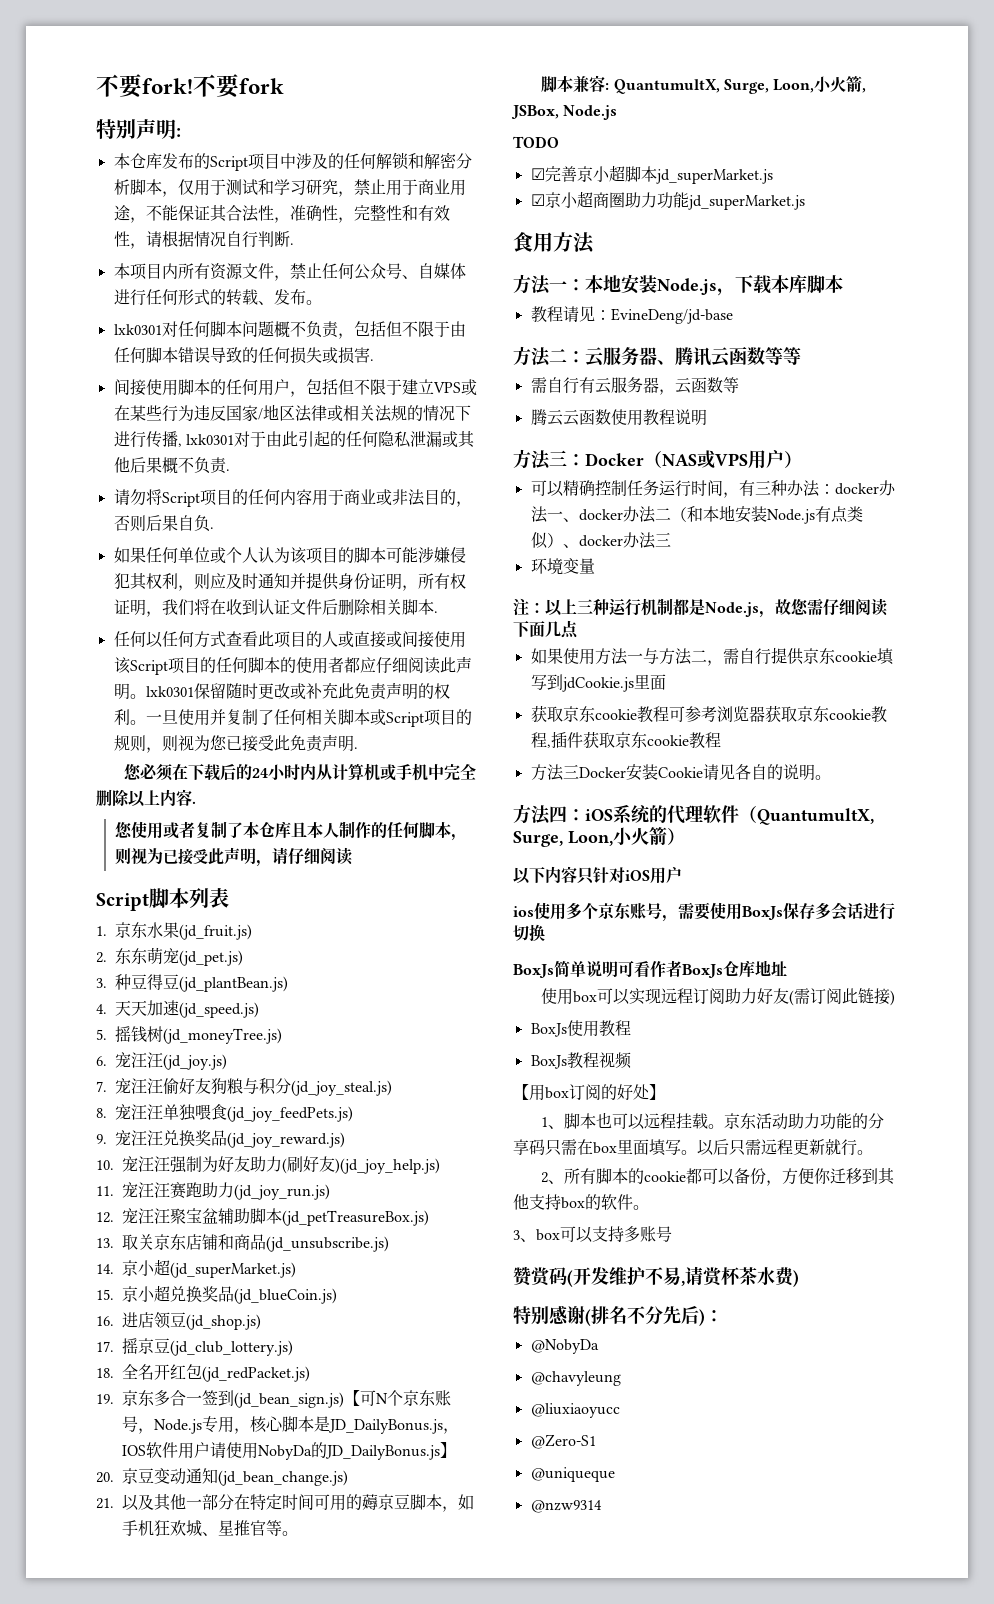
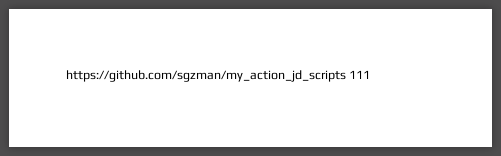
- 不要fork!不要fork
- 特别声明:
- 本仓库发布的Script项目中涉及的任何解锁和解密分析脚本，仅用于测试和学习研究，禁止用于商业用途，不能保证其合法性，准确性，完整性和有效性，请根据情况自行判断.
- 本项目内所有资源文件，禁止任何公众号、自媒体进行任何形式的转载、发布。
- lxk0301对任何脚本问题概不负责，包括但不限于由任何脚本错误导致的任何损失或损害.
- 间接使用脚本的任何用户，包括但不限于建立VPS或在某些行为违反国家/地区法律或相关法规的情况下进行传播, lxk0301对于由此引起的任何隐私泄漏或其他后果概不负责.
- 请勿将Script项目的任何内容用于商业或非法目的，否则后果自负.
- 如果任何单位或个人认为该项目的脚本可能涉嫌侵犯其权利，则应及时通知并提供身份证明，所有权证明，我们将在收到认证文件后删除相关脚本.
- 任何以任何方式查看此项目的人或直接或间接使用该Script项目的任何脚本的使用者都应仔细阅读此声明。lxk0301保留随时更改或补充此免责声明的权利。一旦使用并复制了任何相关脚本或Script项目的规则，则视为您已接受此免责声明.
- 您必须在下载后的24小时内从计算机或手机中完全删除以上内容.
- 您使用或者复制了本仓库且本人制作的任何脚本，则视为已接受此声明，请仔细阅读
- Script脚本列表
- 1.京东水果(jd_fruit.js)
- 2.东东萌宠(jd_pet.js)
- 3.种豆得豆(jd_plantBean.js)
- 4.天天加速(jd_speed.js)
- 5.摇钱树(jd_moneyTree.js)
- 6.宠汪汪(jd_joy.js)
- 7.宠汪汪偷好友狗粮与积分(jd_joy_steal.js)
- 8.宠汪汪单独喂食(jd_joy_feedPets.js)
- 9.宠汪汪兑换奖品(jd_joy_reward.js)
- 10.宠汪汪强制为好友助力(刷好友)(jd_joy_help.js)
- 11.宠汪汪赛跑助力(jd_joy_run.js)
- 12.宠汪汪聚宝盆辅助脚本(jd_petTreasureBox.js)
- 13.取关京东店铺和商品(jd_unsubscribe.js)
- 14.京小超(jd_superMarket.js)
- 15.京小超兑换奖品(jd_blueCoin.js)
- 16.进店领豆(jd_shop.js)
- 17.摇京豆(jd_club_lottery.js)
- 18.全名开红包(jd_redPacket.js)
- 19.京东多合一签到(jd_bean_sign.js)【可N个京东账号，Node.js专用，核心脚本是JD_DailyBonus.js，IOS软件用户请使用NobyDa的JD_DailyBonus.js】
- 20.京豆变动通知(jd_bean_change.js)
- 21.以及其他一部分在特定时间可用的薅京豆脚本，如手机狂欢城、星推官等。
- 脚本兼容: QuantumultX, Surge, Loon,小火箭, JSBox, Node.js
- TODO
- ☑完善京小超脚本jd_superMarket.js
- ☑京小超商圈助力功能jd_superMarket.js
- 食用方法
- 方法一：本地安装Node.js，下载本库脚本
- 教程请见：EvineDeng/jd-base
- 方法二：云服务器、腾讯云函数等等
- 需自行有云服务器，云函数等
- 腾云云函数使用教程说明
- 方法三：Docker（NAS或VPS用户）
- 可以精确控制任务运行时间，有三种办法：docker办法一、docker办法二（和本地安装Node.js有点类似）、docker办法三
- 环境变量
- 注：以上三种运行机制都是Node.js，故您需仔细阅读下面几点
- 如果使用方法一与方法二，需自行提供京东cookie填写到jdCookie.js里面
- 获取京东cookie教程可参考浏览器获取京东cookie教程,插件获取京东cookie教程
- 方法三Docker安装Cookie请见各自的说明。
- 方法四：iOS系统的代理软件（QuantumultX, Surge, Loon,小火箭）
- 以下内容只针对iOS用户
- ios使用多个京东账号，需要使用BoxJs保存多会话进行切换
- BoxJs简单说明可看作者BoxJs仓库地址
- 使用box可以实现远程订阅助力好友(需订阅此链接)
- BoxJs使用教程
- BoxJs教程视频
- 【用box订阅的好处】
- 1、脚本也可以远程挂载。京东活动助力功能的分享码只需在box里面填写。以后只需远程更新就行。
- 2、所有脚本的cookie都可以备份，方便你迁移到其他支持box的软件。
- 3、box可以支持多账号
- 赞赏码(开发维护不易,请赏杯茶水费)
- 特别感谢(排名不分先后)：
- @NobyDa
- @chavyleung
- @liuxiaoyucc
- @Zero-S1
- @uniqueque
- @nzw9314
+ https://github.com/sgzman/my_action_jd_scripts 111

